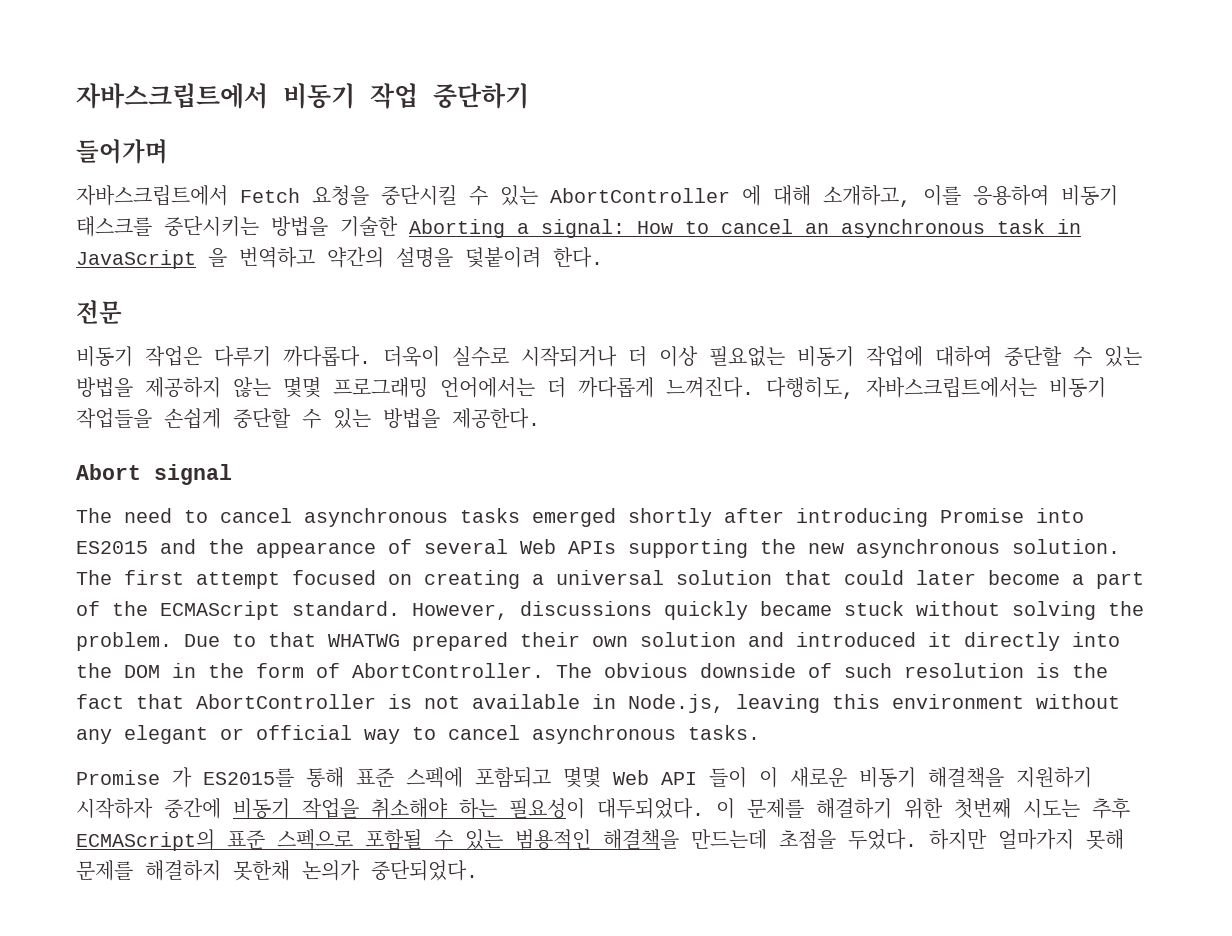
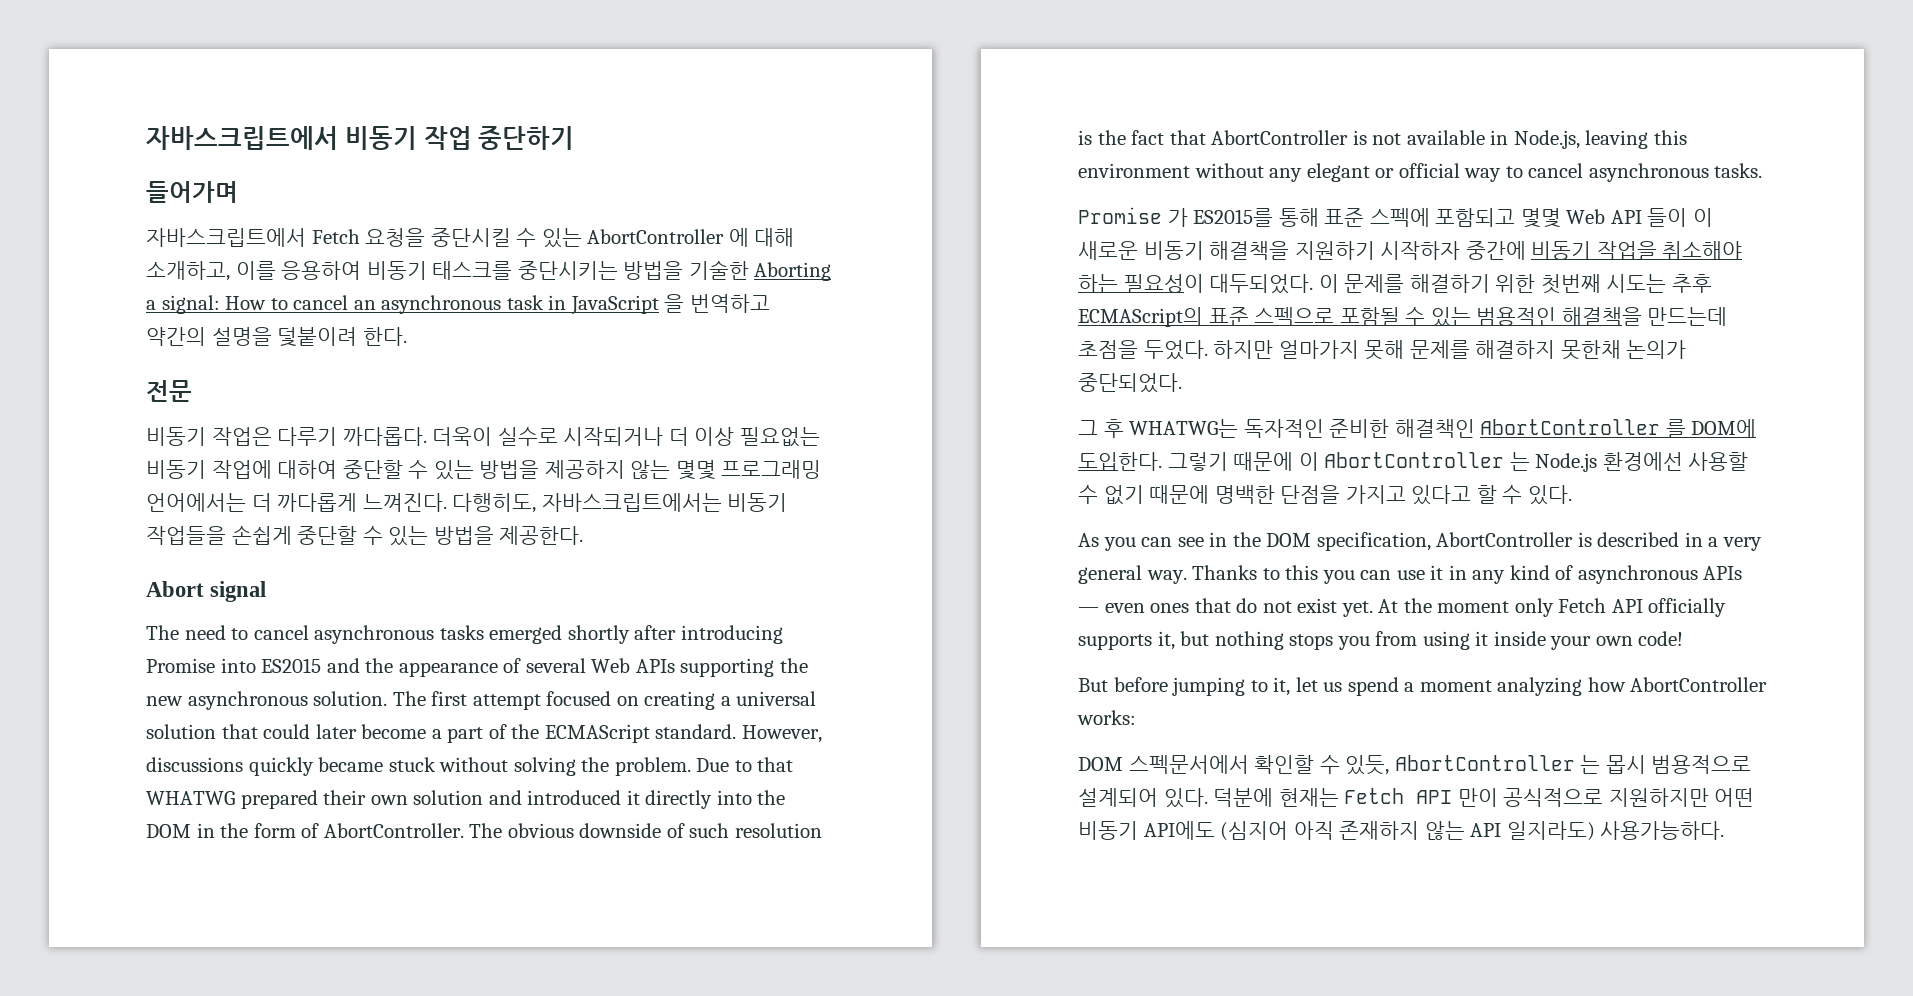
+ 그 후 WHATWG는 독자적인 준비한 해결책인 AbortController 를 DOM에 도입한다. 그렇기 때문에 이 AbortController 는 Node.js 환경에선 사용할 수 없기 때문에 명백한 단점을 가지고 있다고 할 수 있다.
+ As you can see in the DOM specification, AbortController is described in a very general way. Thanks to this you can use it in any kind of asynchronous APIs — even ones that do not exist yet. At the moment only Fetch API officially supports it, but nothing stops you from using it inside your own code!
+ But before jumping to it, let us spend a moment analyzing how AbortController works:
+ DOM 스펙문서에서 확인할 수 있듯, AbortController 는 몹시 범용적으로 설계되어 있다. 덕분에 현재는 Fetch API 만이 공식적으로 지원하지만 어떤 비동기 API에도 (심지어 아직 존재하지 않는 API 일지라도) 사용가능하다.

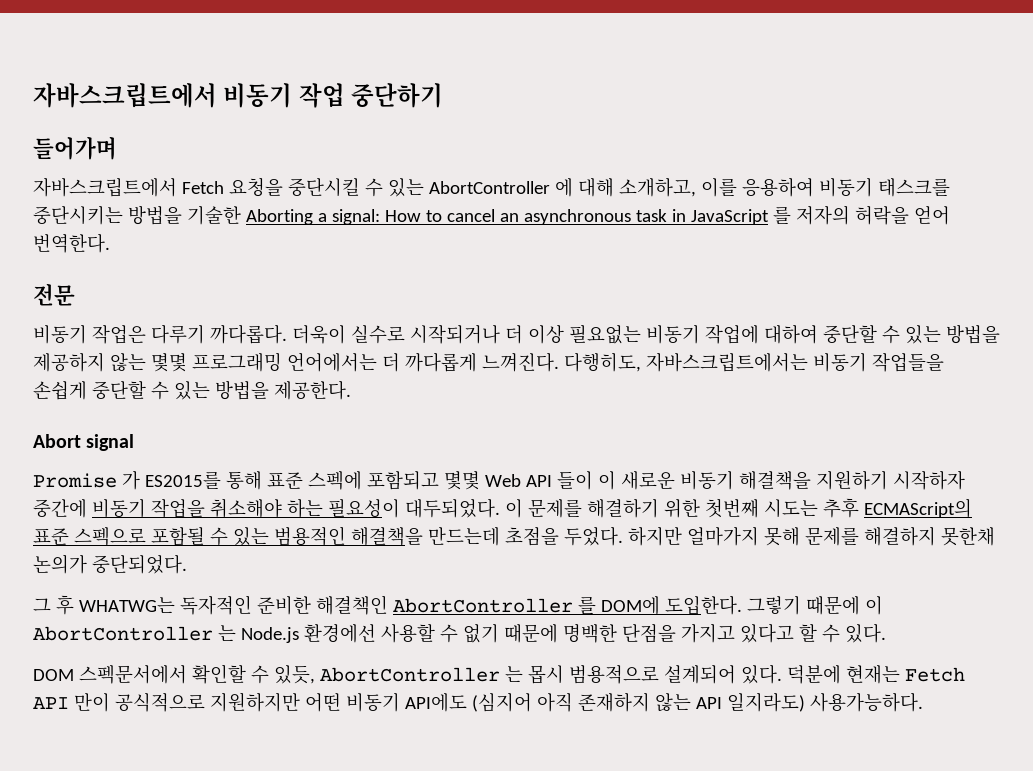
- 자바스크립트에서 Fetch 요청을 중단시킬 수 있는 AbortController 에 대해 소개하고, 이를 응용하여 비동기 태스크를 중단시키는 방법을 기술한 Aborting a signal: How to cancel an asynchronous task in JavaScript 을 번역하고 약간의 설명을 덫붙이려 한다.
+ 자바스크립트에서 Fetch 요청을 중단시킬 수 있는 AbortController 에 대해 소개하고, 이를 응용하여 비동기 태스크를 중단시키는 방법을 기술한 Aborting a signal: How to cancel an asynchronous task in JavaScript 를 저자의 허락을 얻어 번역한다.
- The need to cancel asynchronous tasks emerged shortly after introducing Promise into ES2015 and the appearance of several Web APIs supporting the new asynchronous solution. The first attempt focused on creating a universal solution that could later become a part of the ECMAScript standard. However, discussions quickly became stuck without solving the problem. Due to that WHATWG prepared their own solution and introduced it directly into the DOM in the form of AbortController. The obvious downside of such resolution is the fact that AbortController is not available in Node.js, leaving this environment without any elegant or official way to cancel asynchronous tasks.
- As you can see in the DOM specification, AbortController is described in a very general way. Thanks to this you can use it in any kind of asynchronous APIs — even ones that do not exist yet. At the moment only Fetch API officially supports it, but nothing stops you from using it inside your own code!
- But before jumping to it, let us spend a moment analyzing how AbortController works:

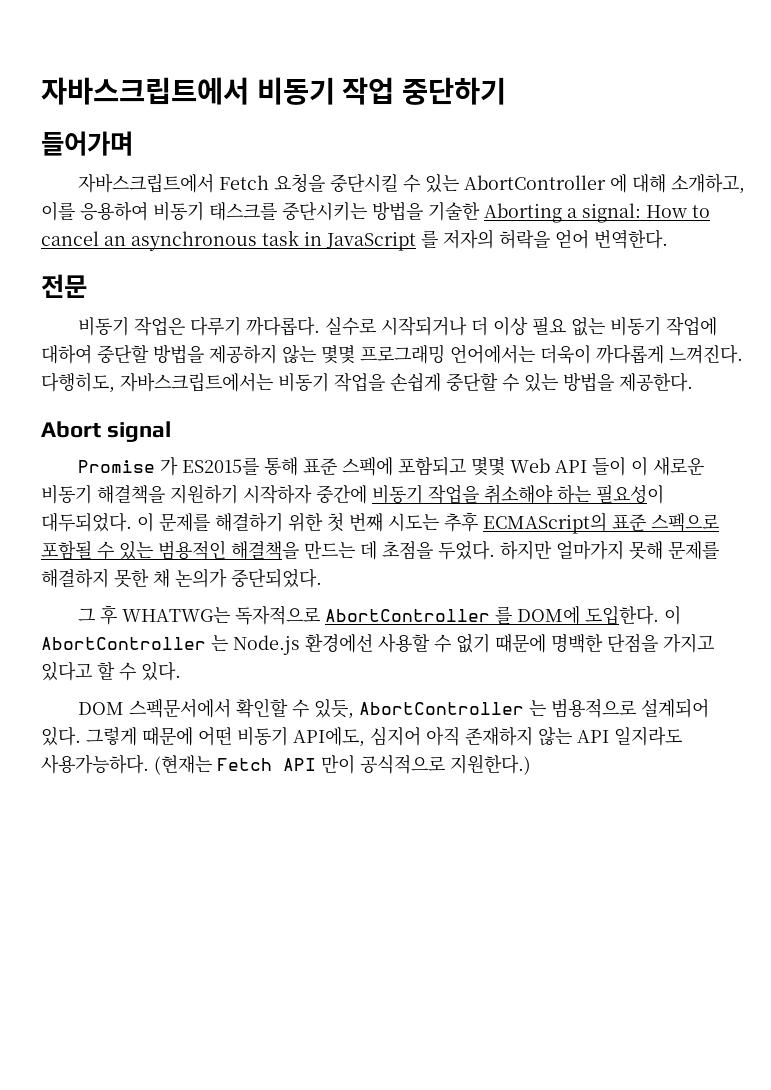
- 더욱이 실수로 시작되거나 더 이상 필요없는 비동기 작업에 대하여 중단할 수 있는 방법을 제공하지 않는 몇몇 프로그래밍 언어에서는 더 까다롭게 느껴진다.
+ 실수로 시작되거나 더 이상 필요 없는 비동기 작업에 대하여 중단할 방법을 제공하지 않는 몇몇 프로그래밍 언어에서는 더욱이 까다롭게 느껴진다.
- 다행히도, 자바스크립트에서는 비동기 작업들을 손쉽게 중단할 수 있는 방법을 제공한다.
+ 다행히도, 자바스크립트에서는 비동기 작업을 손쉽게 중단할 수 있는 방법을 제공한다.
- 이 문제를 해결하기 위한 첫번째 시도는 추후 ECMAScript의 표준 스펙으로 포함될 수 있는 범용적인 해결책을 만드는데 초점을 두었다.
+ 이 문제를 해결하기 위한 첫 번째 시도는 추후 ECMAScript의 표준 스펙으로 포함될 수 있는 범용적인 해결책을 만드는 데 초점을 두었다.
- 하지만 얼마가지 못해 문제를 해결하지 못한채 논의가 중단되었다.
+ 하지만 얼마가지 못해 문제를 해결하지 못한 채 논의가 중단되었다.
- 그 후 WHATWG는 독자적인 준비한 해결책인 AbortController 를 DOM에 도입한다.
+ 그 후 WHATWG는 독자적으로 AbortController 를 DOM에 도입한다.
- 그렇기 때문에 이 AbortController 는 Node.js 환경에선 사용할 수 없기 때문에 명백한 단점을 가지고 있다고 할 수 있다.
+ 이 AbortController 는 Node.js 환경에선 사용할 수 없기 때문에 명백한 단점을 가지고 있다고 할 수 있다.
- DOM 스펙문서에서 확인할 수 있듯, AbortController 는 몹시 범용적으로 설계되어 있다.
+ DOM 스펙문서에서 확인할 수 있듯, AbortController 는 범용적으로 설계되어 있다.
- 덕분에 현재는 Fetch API 만이 공식적으로 지원하지만 어떤 비동기 API에도 (심지어 아직 존재하지 않는 API 일지라도) 사용가능하다.
+ 그렇게 때문에 어떤 비동기 API에도, 심지어 아직 존재하지 않는 API 일지라도 사용가능하다. (현재는 Fetch API 만이 공식적으로 지원한다.)

